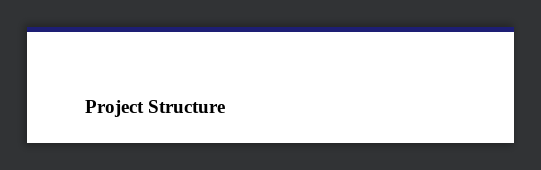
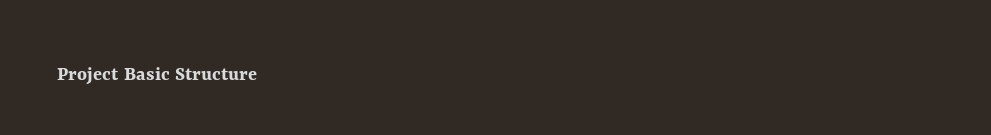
- Project Structure
+ Project Basic Structure

